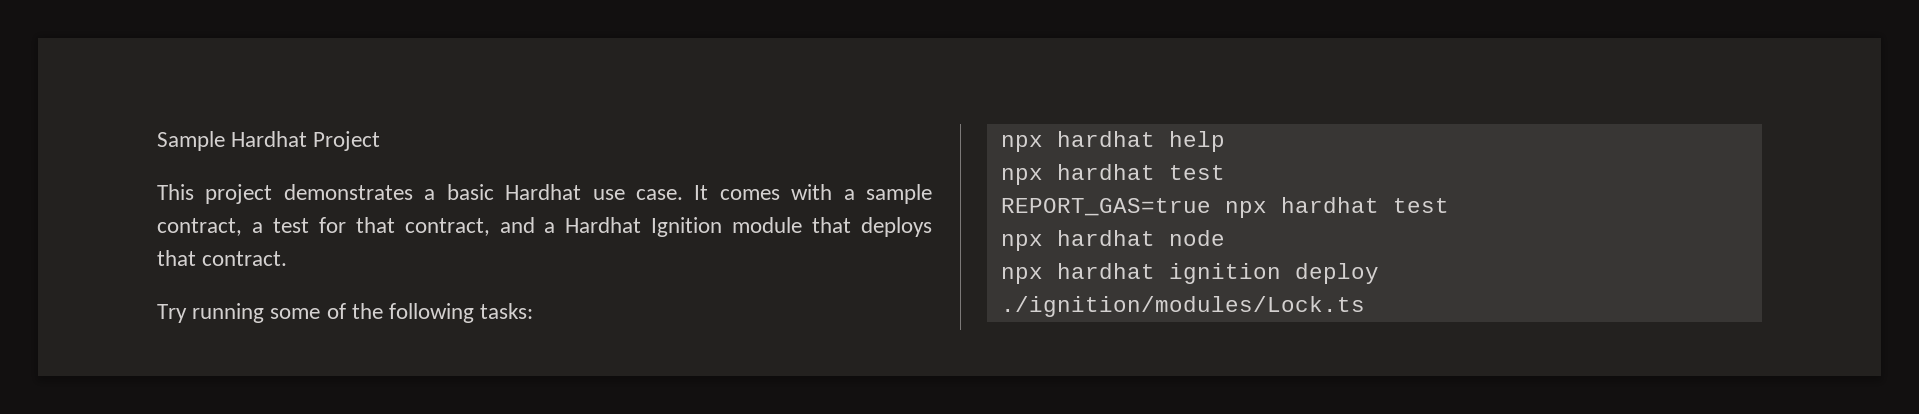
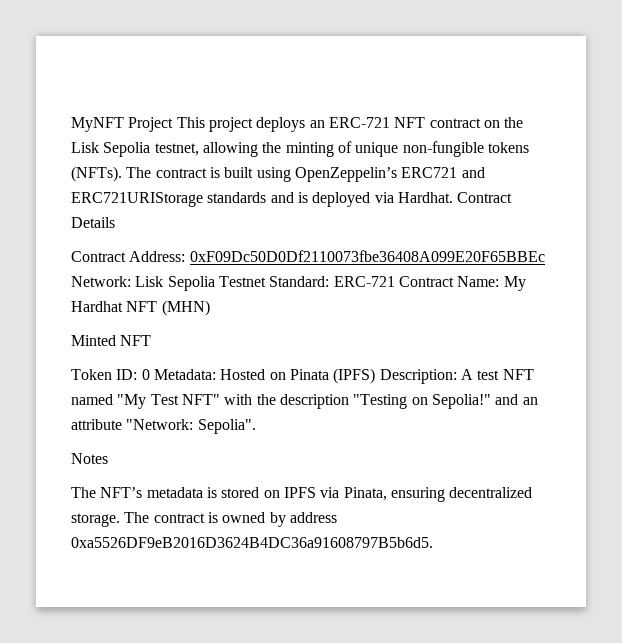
- Sample Hardhat Project
- This project demonstrates a basic Hardhat use case. It comes with a sample contract, a test for that contract, and a Hardhat Ignition module that deploys that contract.
- Try running some of the following tasks:
- npx hardhat help
- npx hardhat test
- REPORT_GAS=true npx hardhat test
- npx hardhat node
- npx hardhat ignition deploy ./ignition/modules/Lock.ts
+ MyNFT Project This project deploys an ERC-721 NFT contract on the Lisk Sepolia testnet, allowing the minting of unique non-fungible tokens (NFTs). The contract is built using OpenZeppelin’s ERC721 and ERC721URIStorage standards and is deployed via Hardhat. Contract Details
+ Contract Address: 0xF09Dc50D0Df2110073fbe36408A099E20F65BBEc Network: Lisk Sepolia Testnet Standard: ERC-721 Contract Name: My Hardhat NFT (MHN)
+ Minted NFT
+ Token ID: 0 Metadata: Hosted on Pinata (IPFS) Description: A test NFT named "My Test NFT" with the description "Testing on Sepolia!" and an attribute "Network: Sepolia".
+ Notes
+ The NFT’s metadata is stored on IPFS via Pinata, ensuring decentralized storage. The contract is owned by address 0xa5526DF9eB2016D3624B4DC36a91608797B5b6d5.

